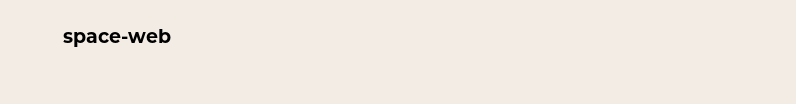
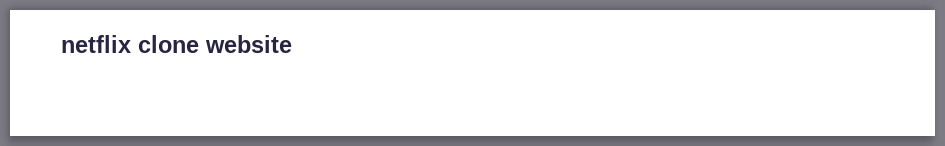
- space-web
+ netflix clone website

